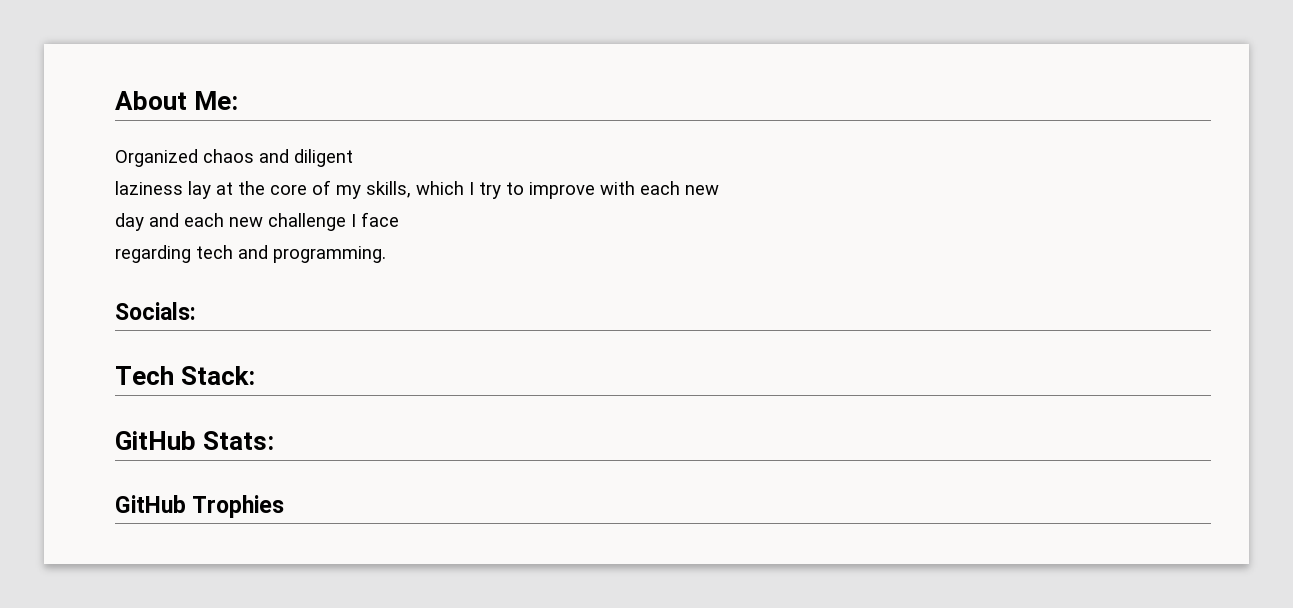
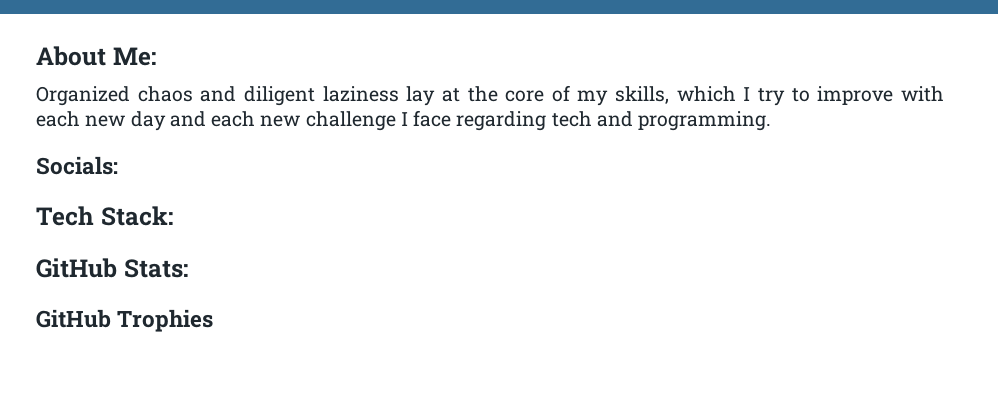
- Organized chaos and diligent
- laziness lay at the core of my skills, which I try to improve with each new
- day and each new challenge I face
- regarding tech and programming.
+ Organized chaos and diligent laziness lay at the core of my skills, which I try to improve with each new day and each new challenge I face regarding tech and programming.

